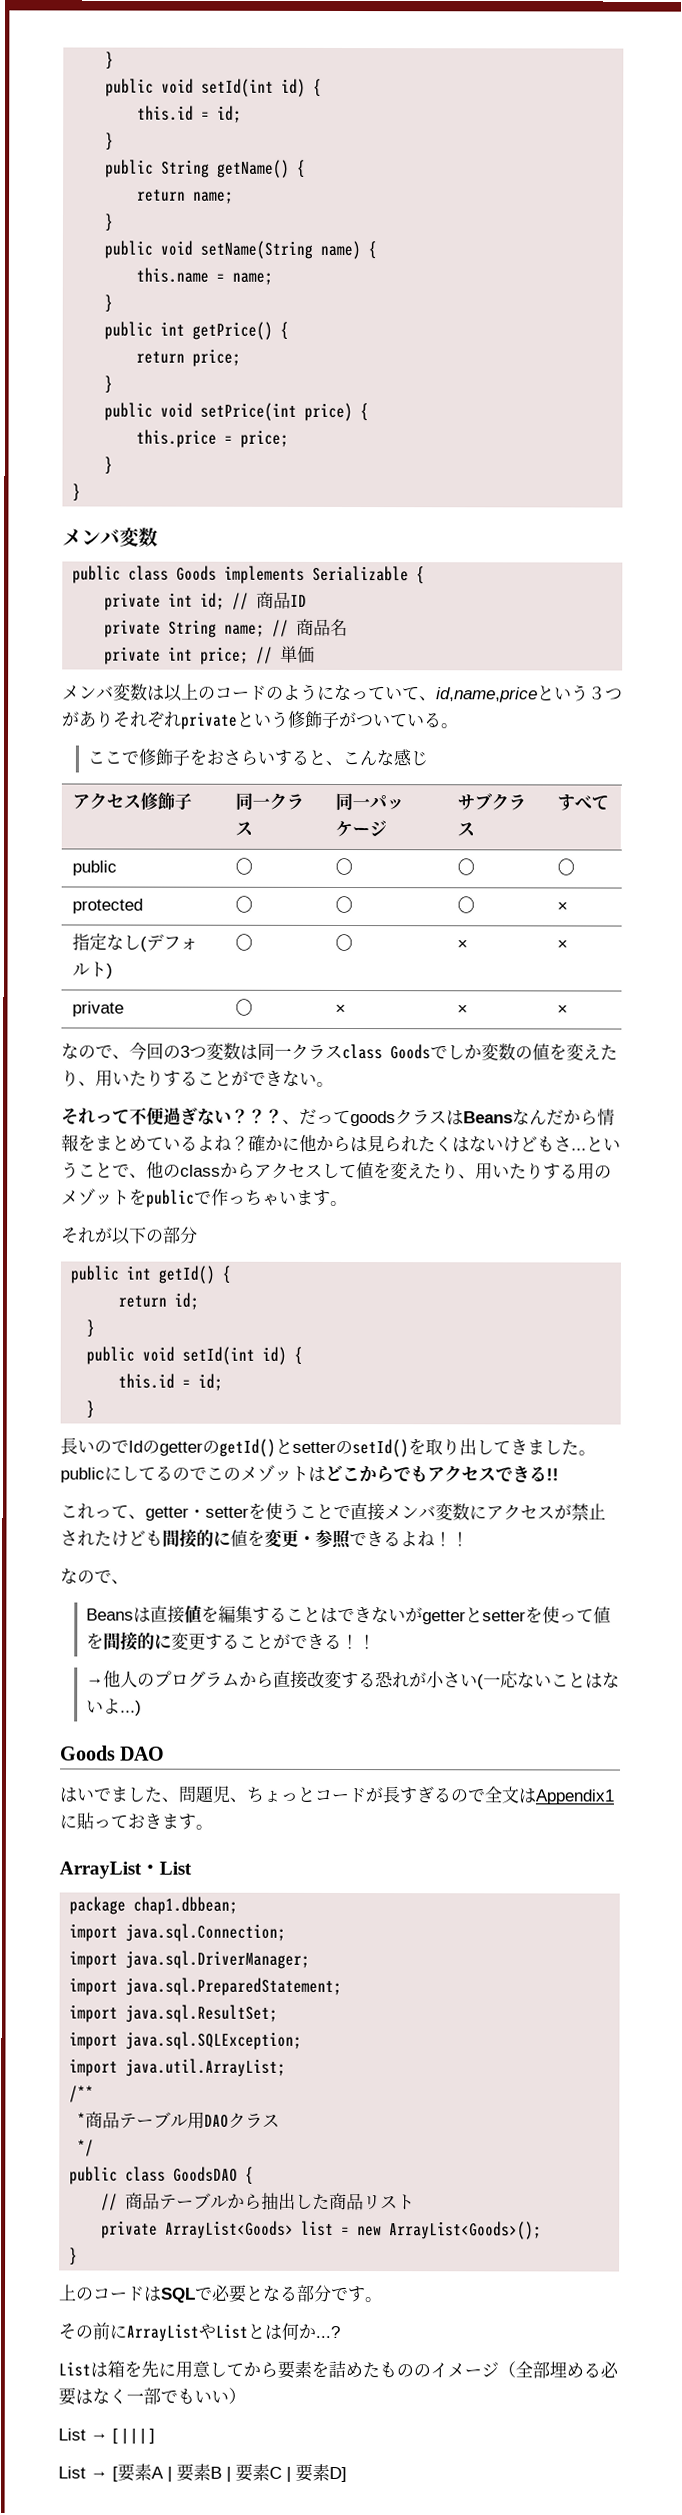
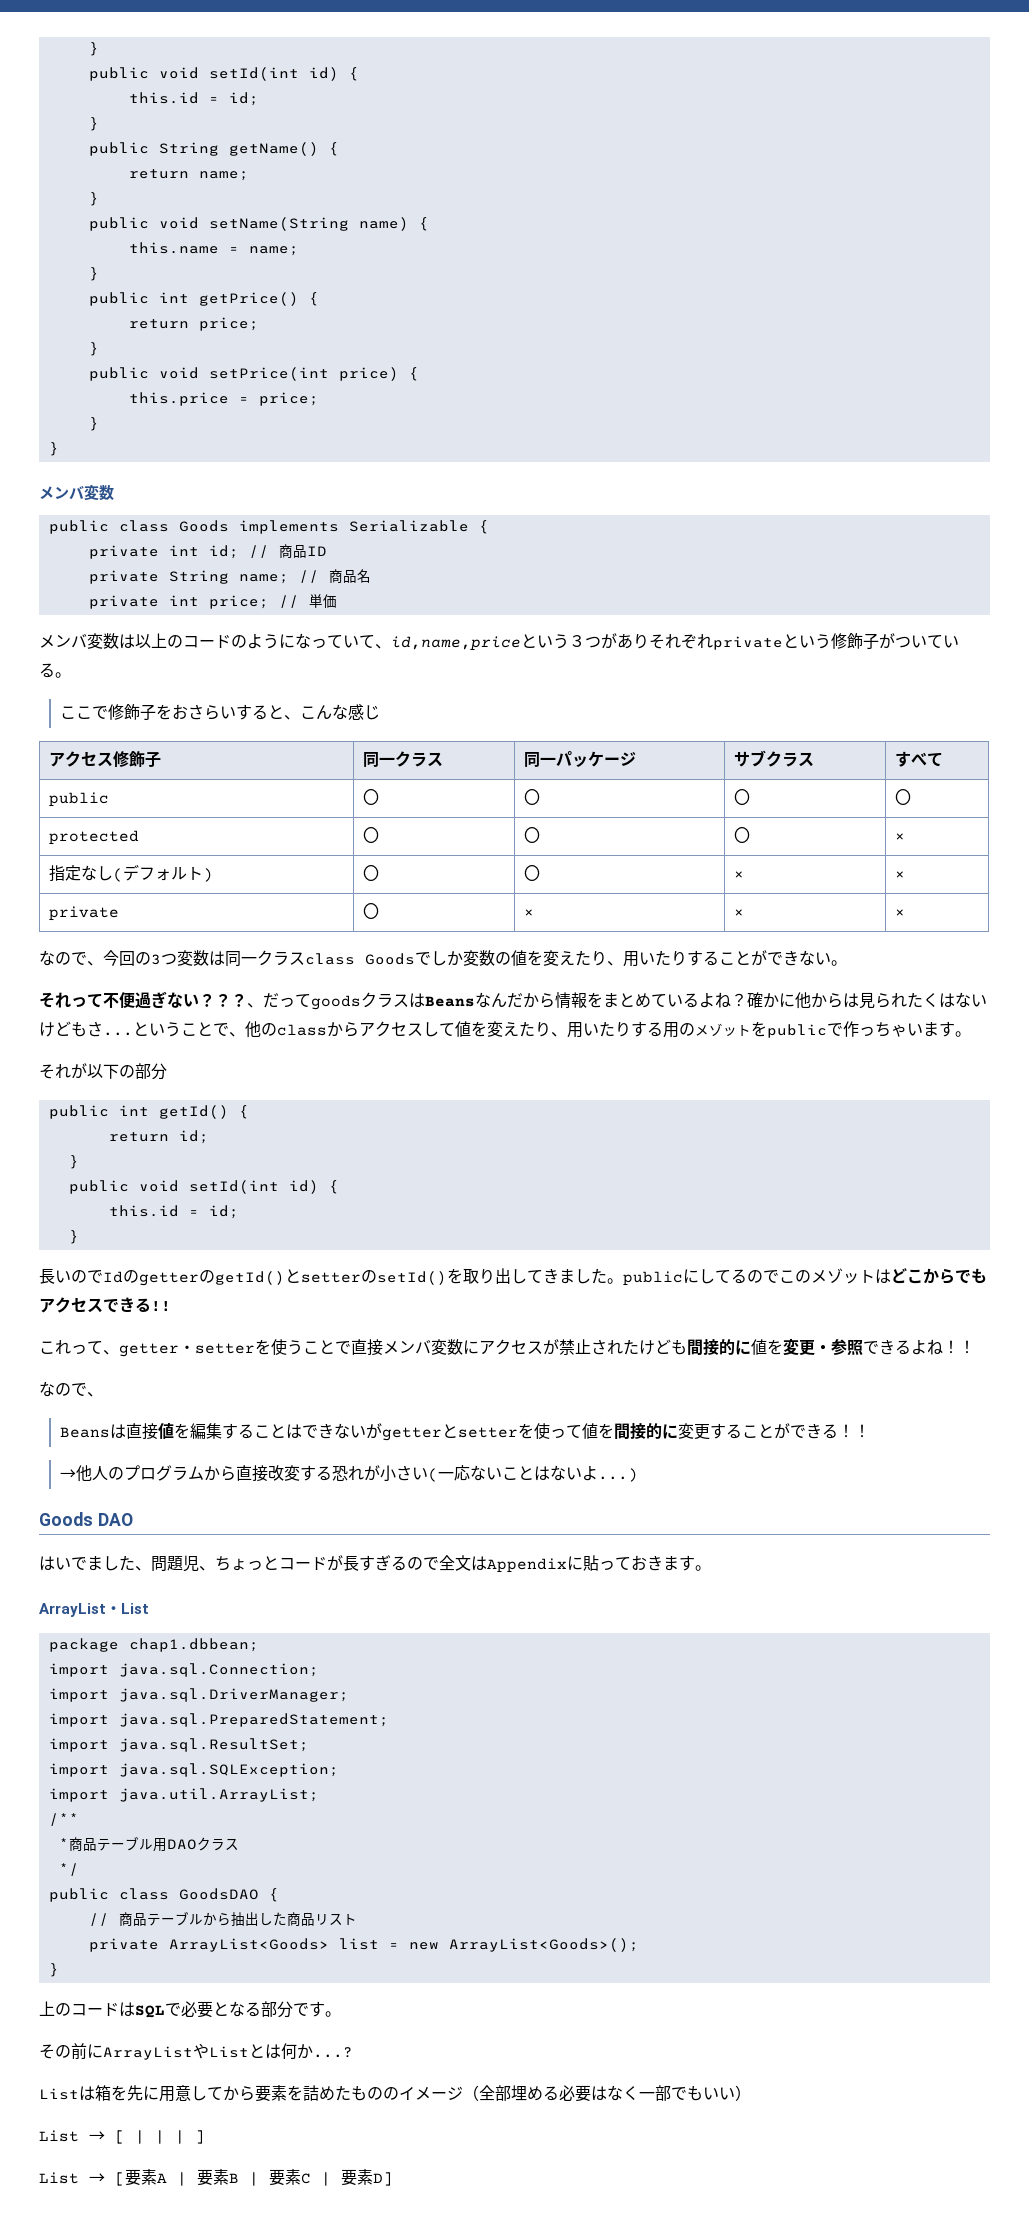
- はいでました、問題児、ちょっとコードが長すぎるので全文はAppendix1に貼っておきます。
+ はいでました、問題児、ちょっとコードが長すぎるので全文はAppendixに貼っておきます。

